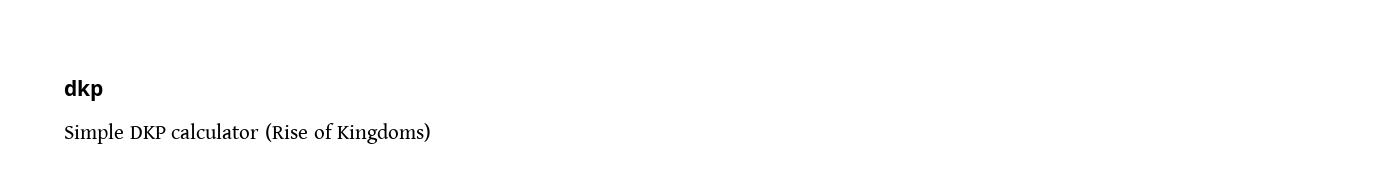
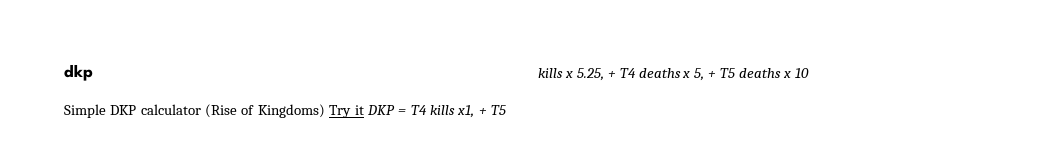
- Simple DKP calculator (Rise of Kingdoms)
+ Simple DKP calculator (Rise of Kingdoms) Try it DKP = T4 kills x1, + T5 kills x 5.25, + T4 deaths x 5, + T5 deaths x 10

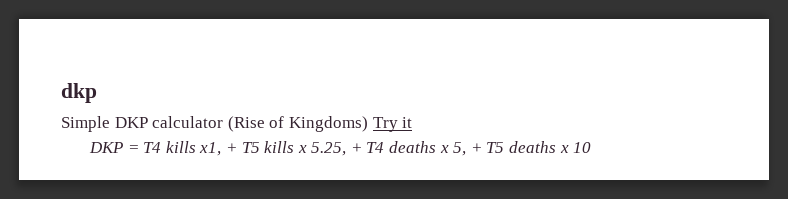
- Simple DKP calculator (Rise of Kingdoms) Try it DKP = T4 kills x1, + T5 kills x 5.25, + T4 deaths x 5, + T5 deaths x 10
+ Simple DKP calculator (Rise of Kingdoms) Try it
+ DKP = T4 kills x1, + T5 kills x 5.25, + T4 deaths x 5, + T5 deaths x 10

